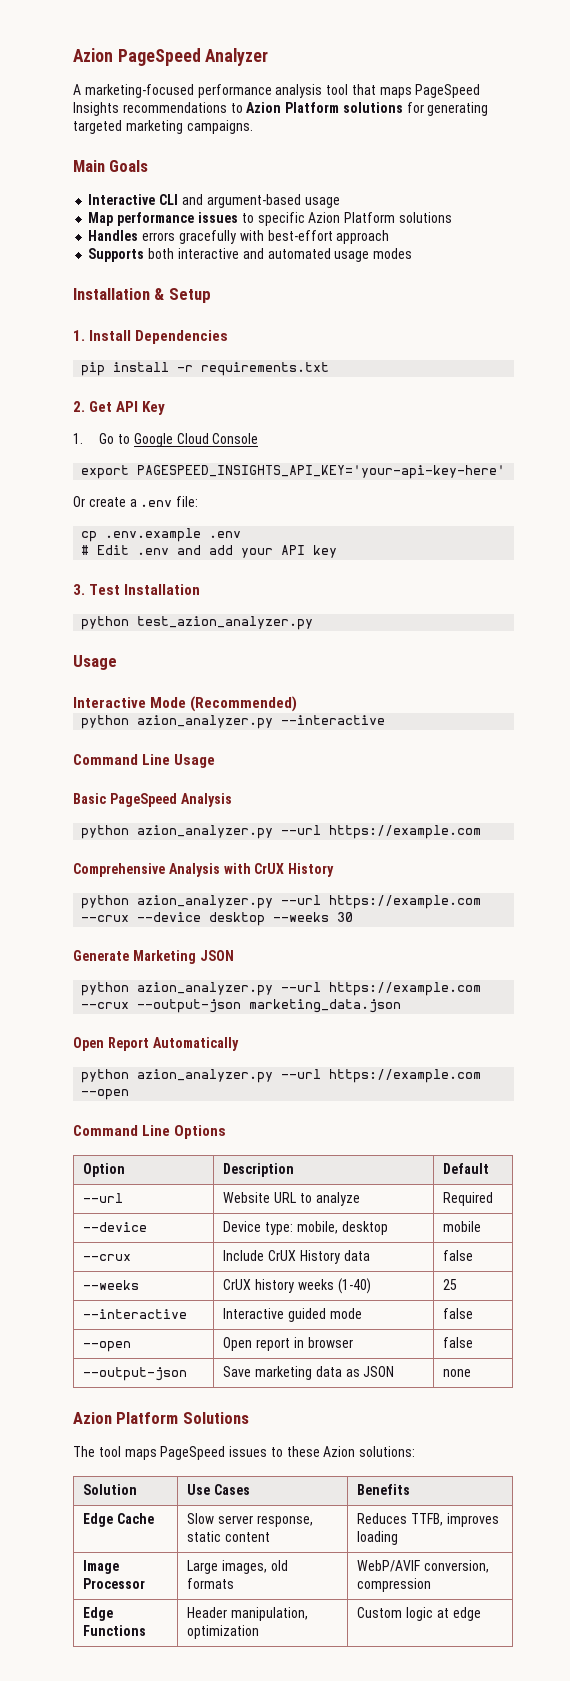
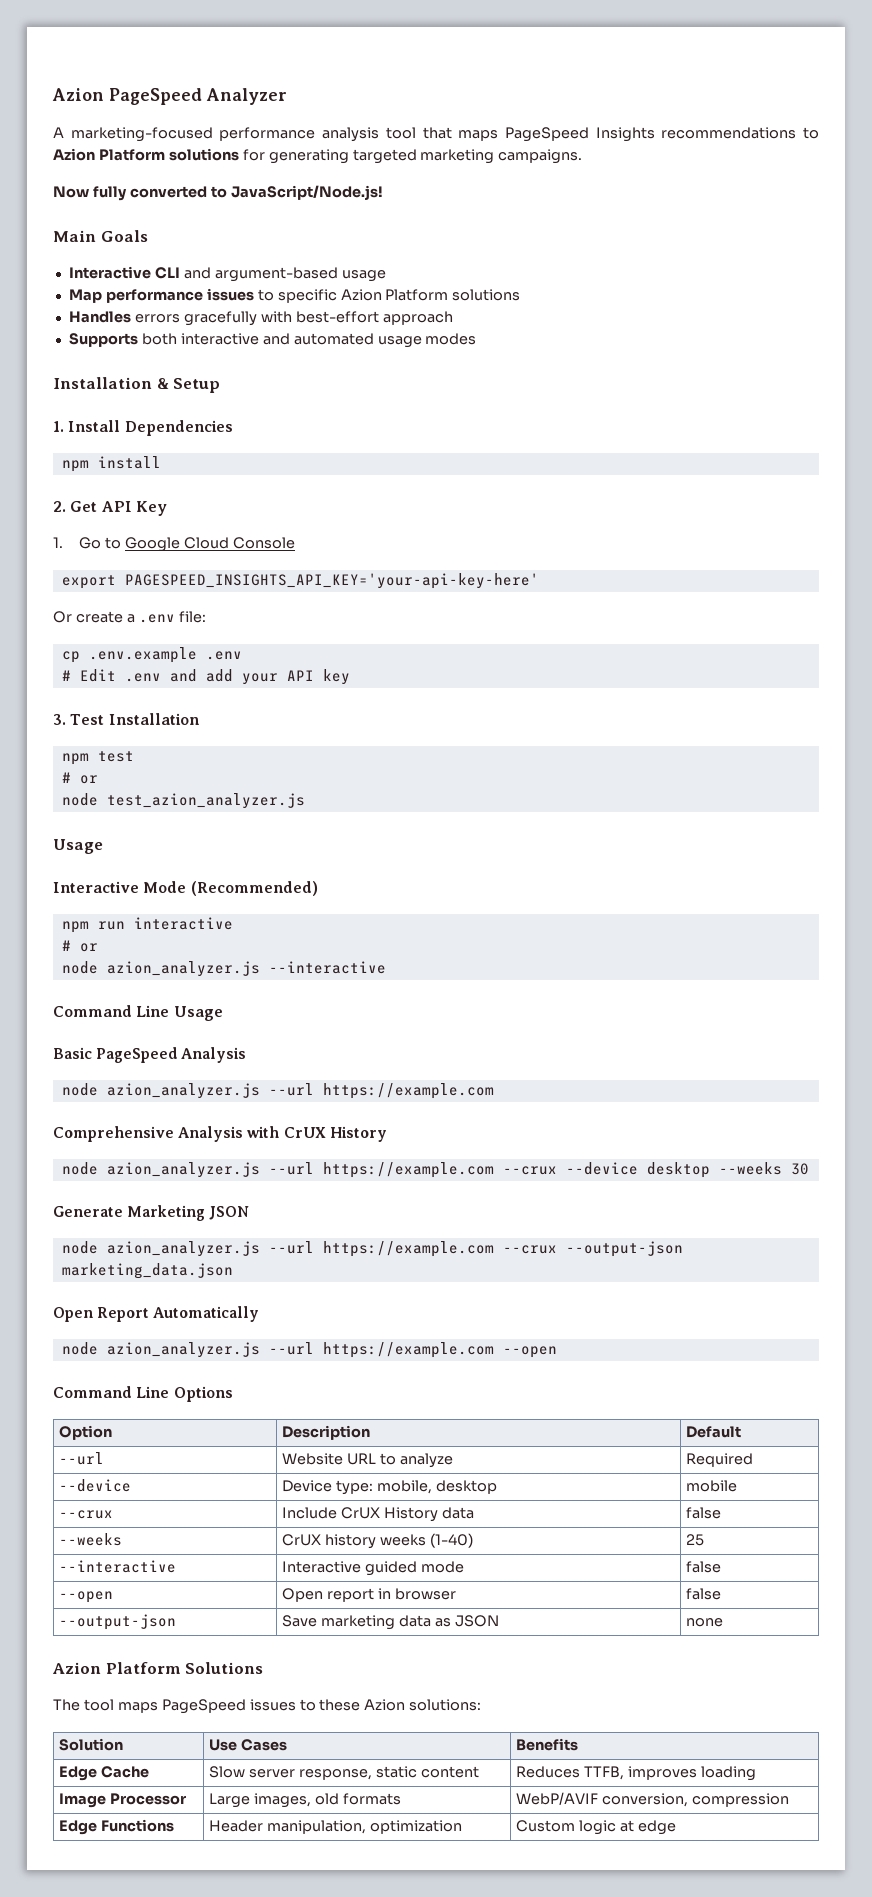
+ Now fully converted to JavaScript/Node.js!
- pip install -r requirements.txt
+ npm install
- python test_azion_analyzer.py
+ npm test
+ # or
+ node test_azion_analyzer.js
  Usage
  Interactive Mode (Recommended)
- python azion_analyzer.py --interactive
+ npm run interactive
+ # or
+ node azion_analyzer.js --interactive
  Basic PageSpeed Analysis
- python azion_analyzer.py --url https://example.com
+ node azion_analyzer.js --url https://example.com
- python azion_analyzer.py --url https://example.com --crux --device desktop --weeks 30
+ node azion_analyzer.js --url https://example.com --crux --device desktop --weeks 30
- python azion_analyzer.py --url https://example.com --crux --output-json marketing_data.json
+ node azion_analyzer.js --url https://example.com --crux --output-json marketing_data.json
- python azion_analyzer.py --url https://example.com --open
+ node azion_analyzer.js --url https://example.com --open

